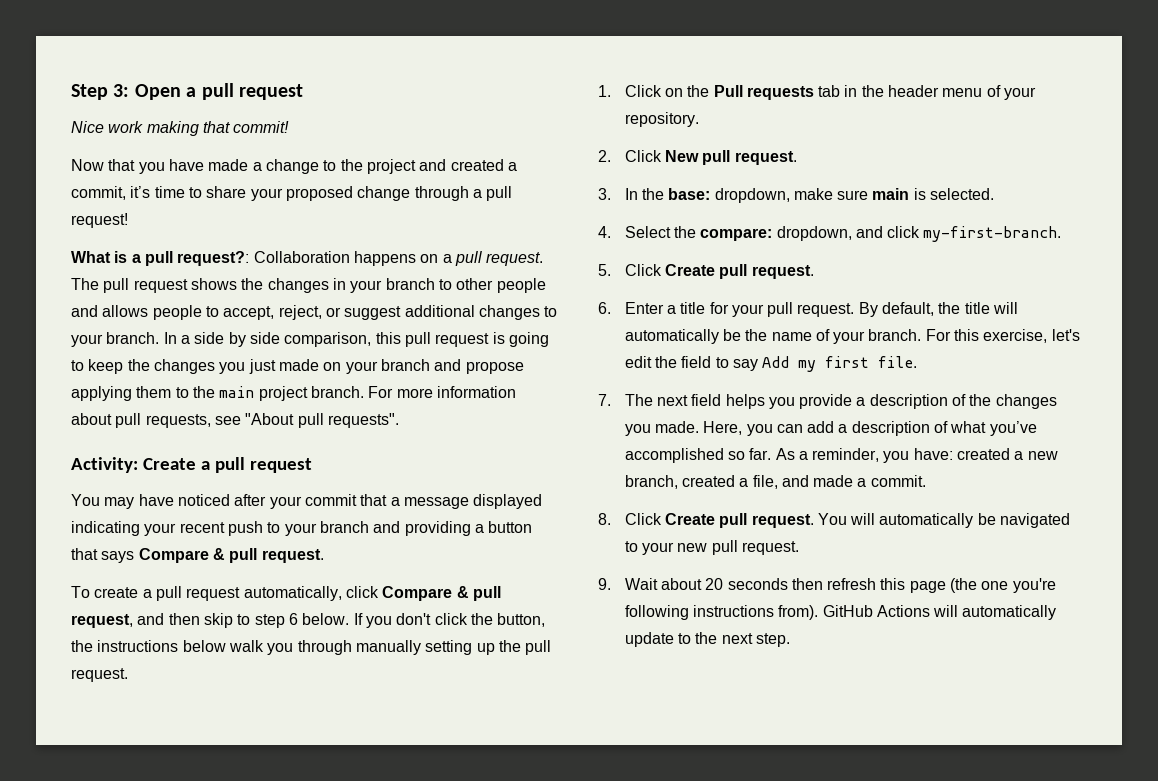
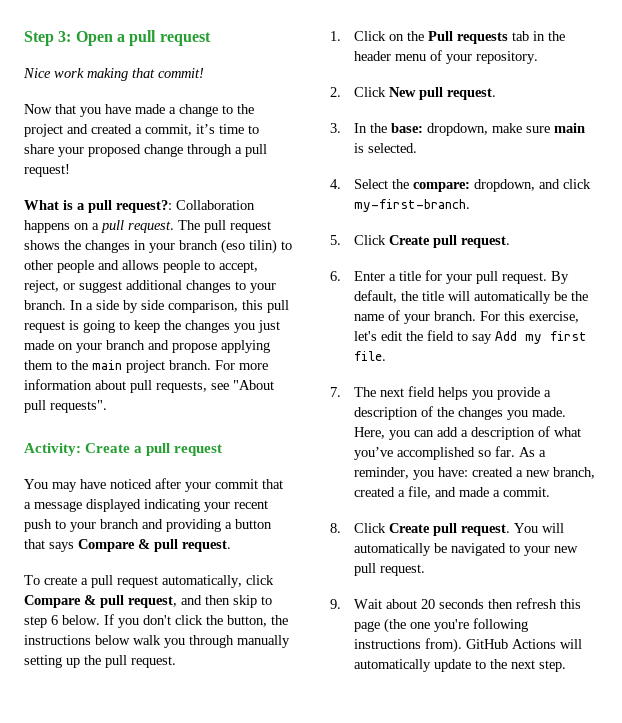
- The pull request shows the changes in your branch to other people and allows people to accept, reject, or suggest additional changes to your branch.
+ The pull request shows the changes in your branch (eso tilin) to other people and allows people to accept, reject, or suggest additional changes to your branch.

